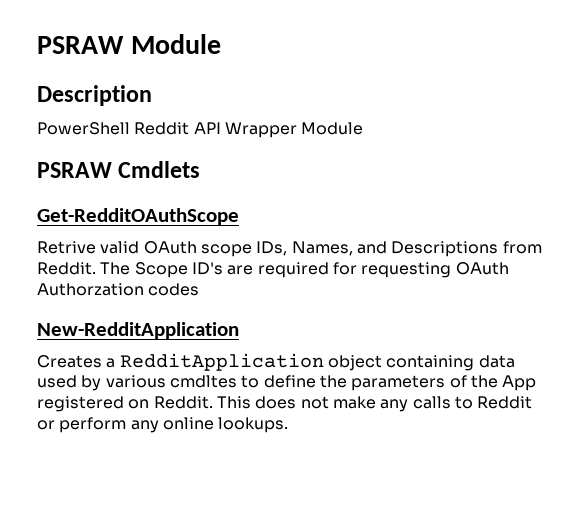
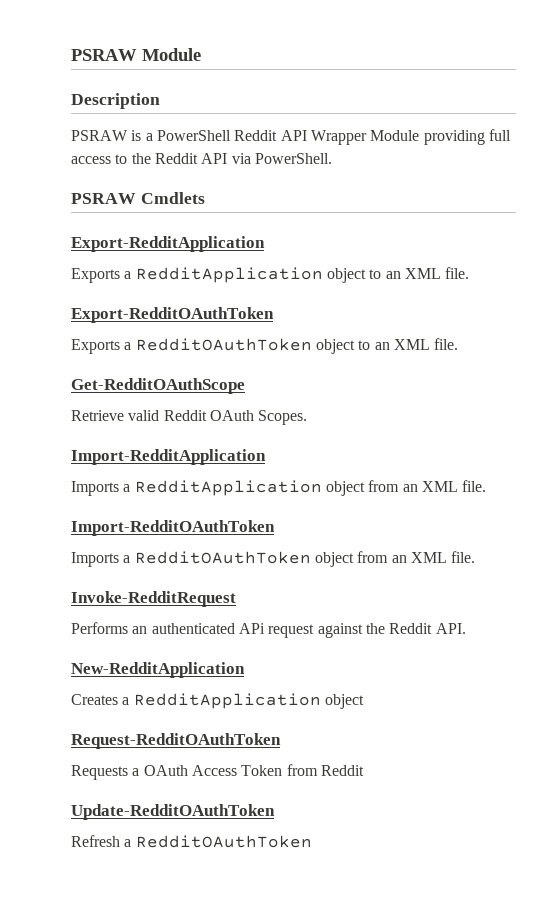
- PowerShell Reddit API Wrapper Module
+ PSRAW is a PowerShell Reddit API Wrapper Module providing full access to the Reddit API via PowerShell.
  PSRAW Cmdlets
+ Export-RedditApplication
+ Exports a RedditApplication object to an XML file.
+ Export-RedditOAuthToken
+ Exports a RedditOAuthToken object to an XML file.
  Get-RedditOAuthScope
- Retrive valid OAuth scope IDs, Names, and Descriptions from Reddit. The Scope ID's are required for requesting OAuth Authorzation codes
+ Retrieve valid Reddit OAuth Scopes.
+ Import-RedditApplication
+ Imports a RedditApplication object from an XML file.
+ Import-RedditOAuthToken
+ Imports a RedditOAuthToken object from an XML file.
+ Invoke-RedditRequest
+ Performs an authenticated APi request against the Reddit API.
- Creates a RedditApplication object containing data used by various cmdltes to define the parameters of the App registered on Reddit. This does not make any calls to Reddit or perform any online lookups.
+ Creates a RedditApplication object
+ Request-RedditOAuthToken
+ Requests a OAuth Access Token from Reddit
+ Update-RedditOAuthToken
+ Refresh a RedditOAuthToken

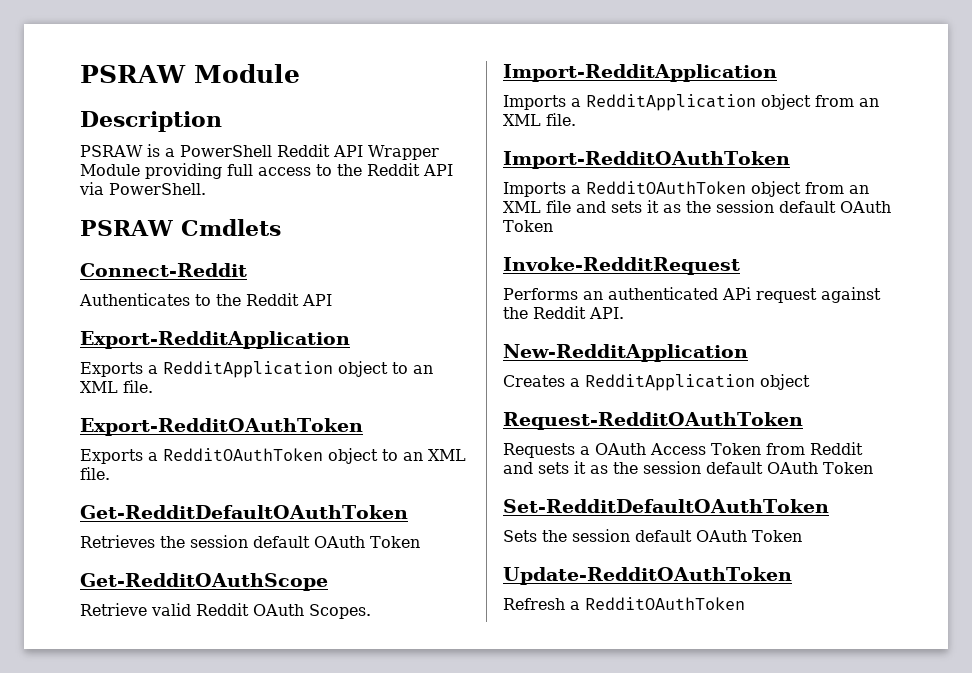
+ Connect-Reddit
+ Authenticates to the Reddit API
+ Get-RedditDefaultOAuthToken
+ Retrieves the session default OAuth Token
- Imports a RedditOAuthToken object from an XML file.
+ Imports a RedditOAuthToken object from an XML file and sets it as the session default OAuth Token
- Requests a OAuth Access Token from Reddit
+ Requests a OAuth Access Token from Reddit and sets it as the session default OAuth Token
+ Set-RedditDefaultOAuthToken
+ Sets the session default OAuth Token

